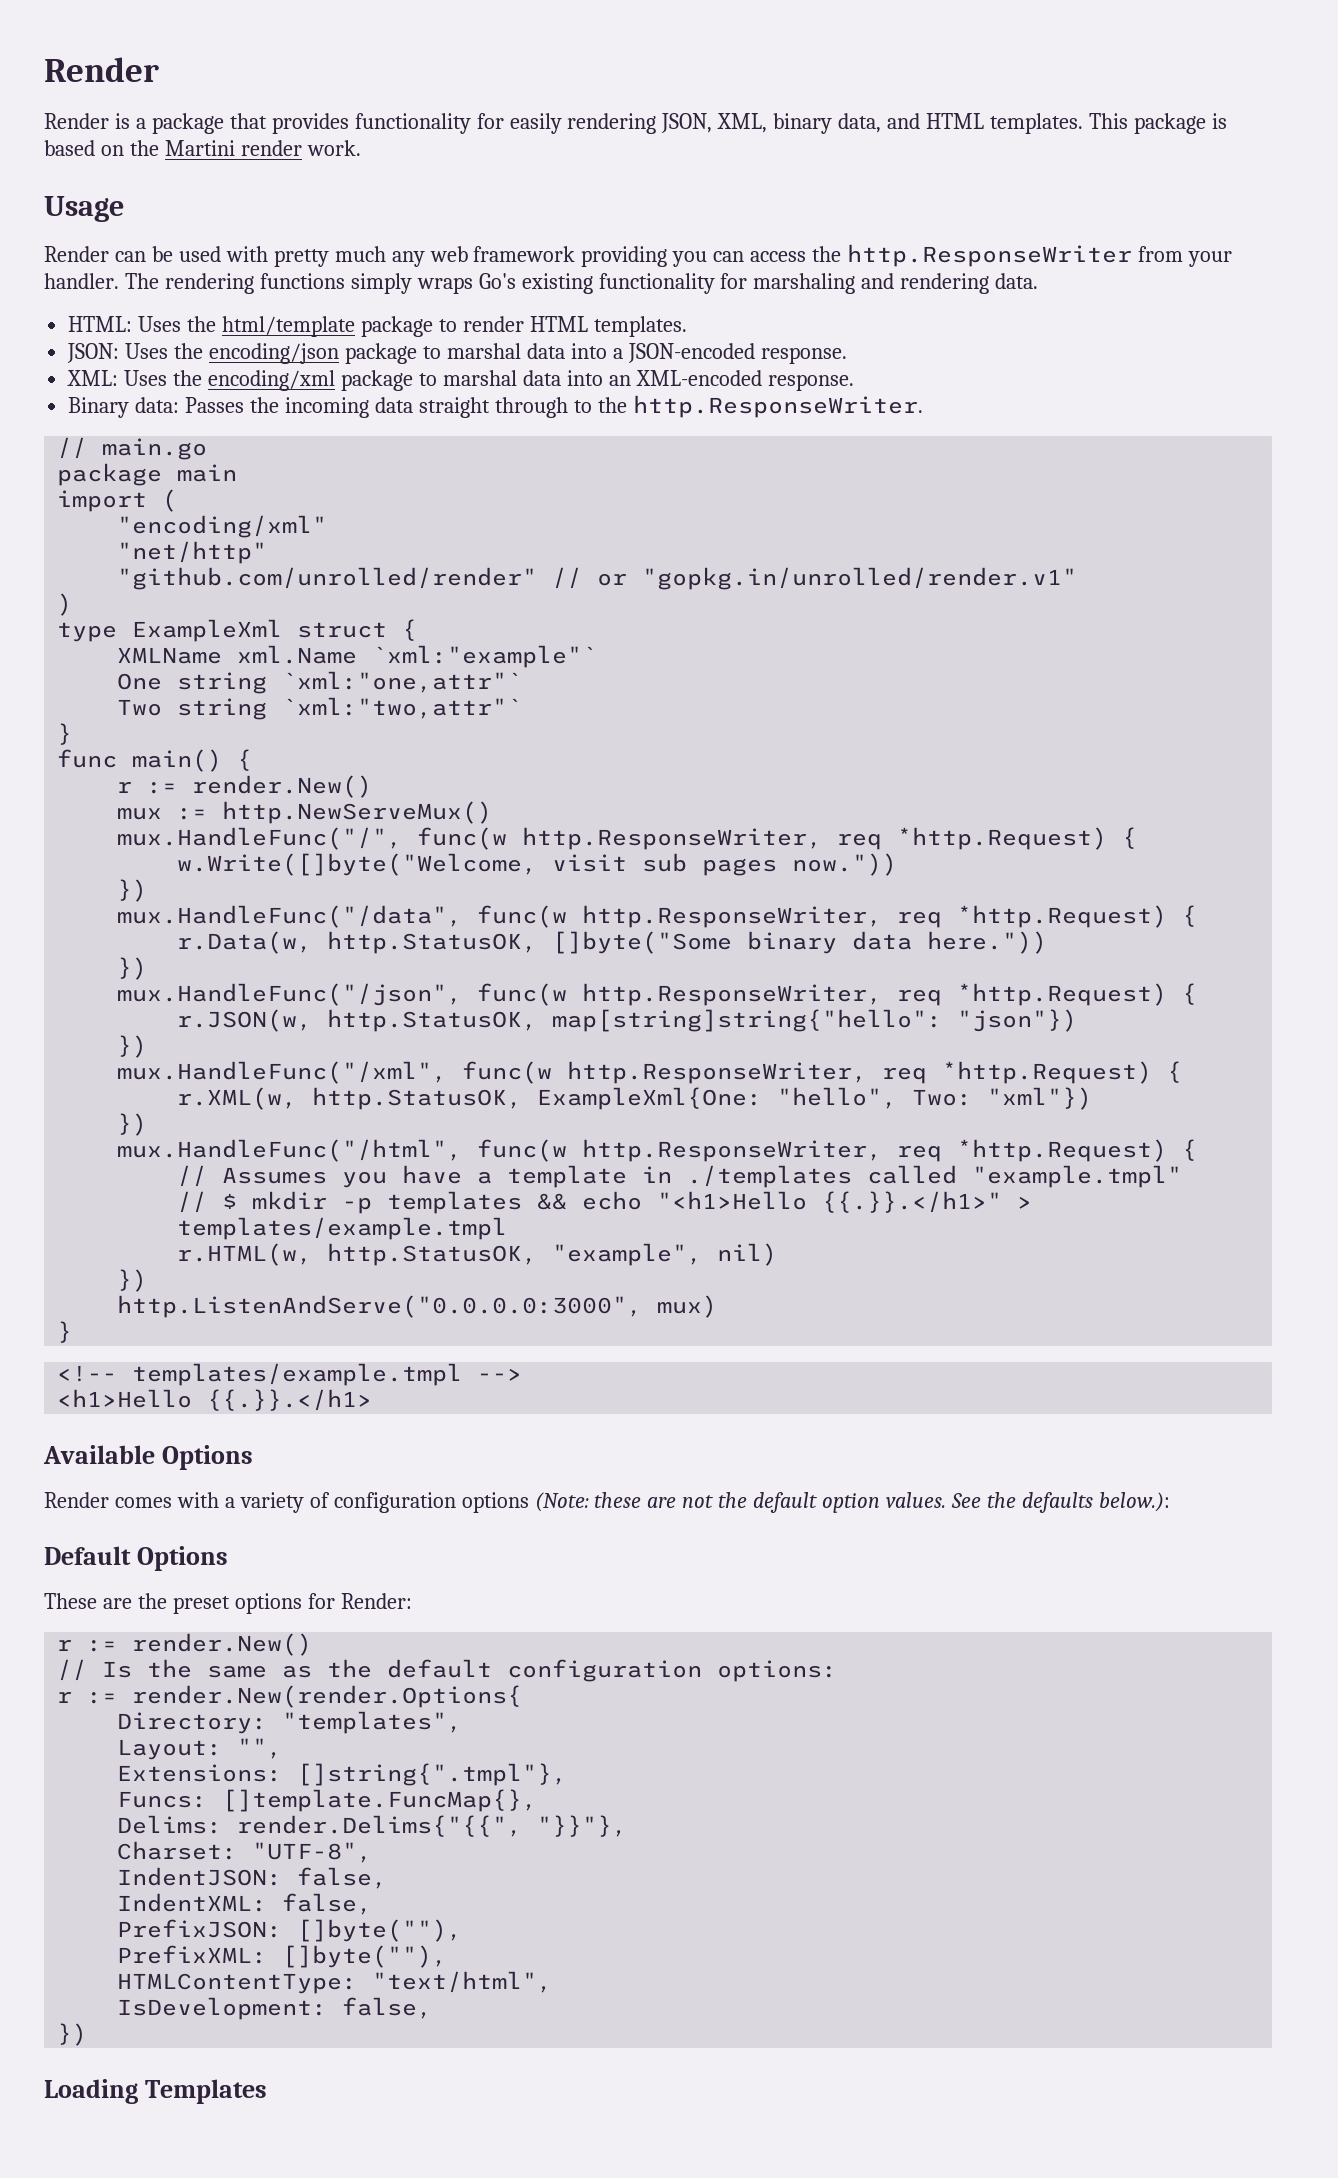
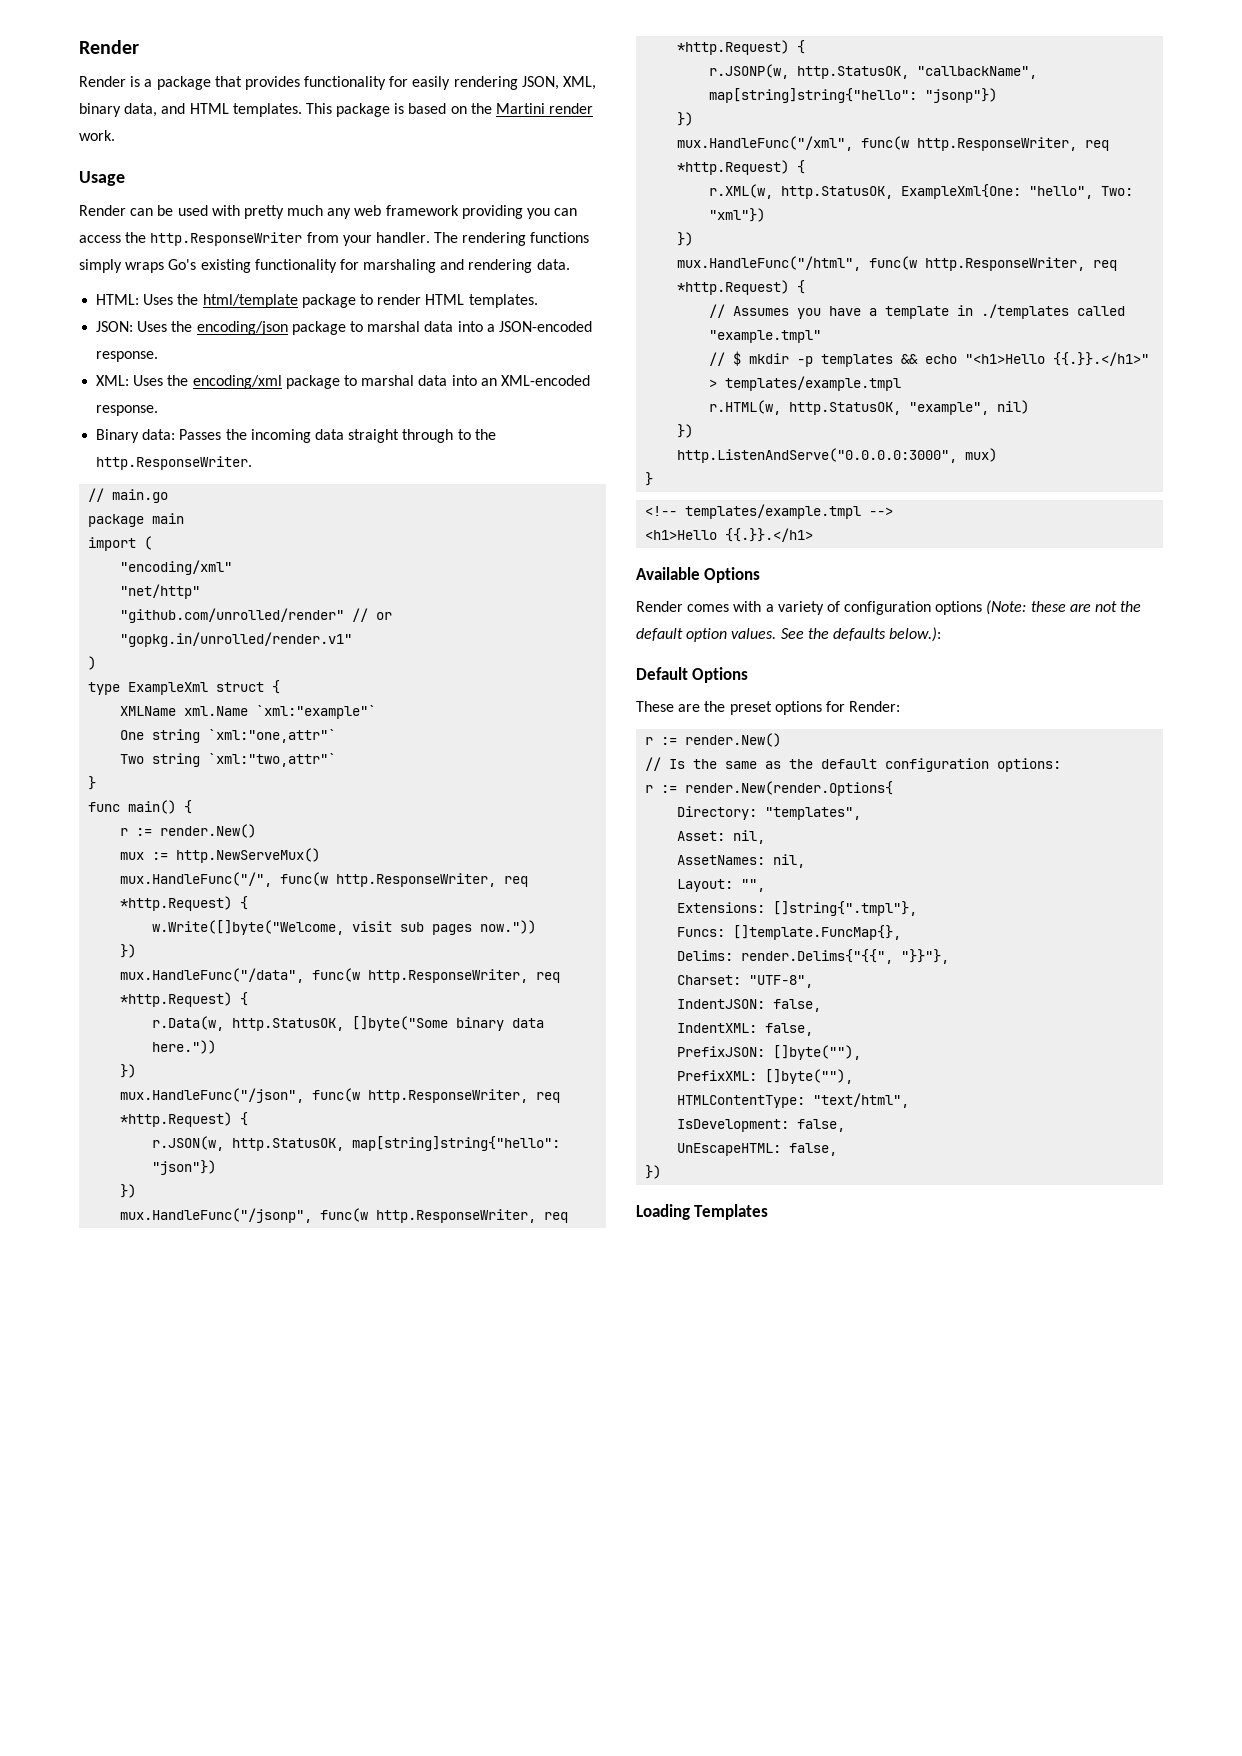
+ mux.HandleFunc("/jsonp", func(w http.ResponseWriter, req *http.Request) {
+ r.JSONP(w, http.StatusOK, "callbackName", map[string]string{"hello": "jsonp"})
+ })
+ Asset: nil,
+ AssetNames: nil,
+ UnEscapeHTML: false,

